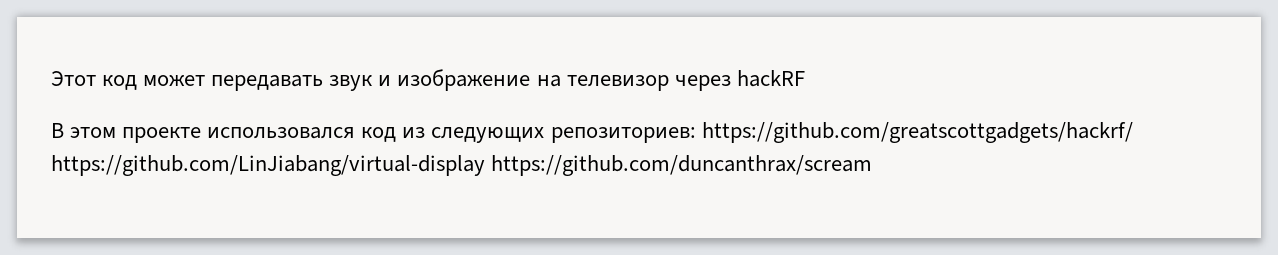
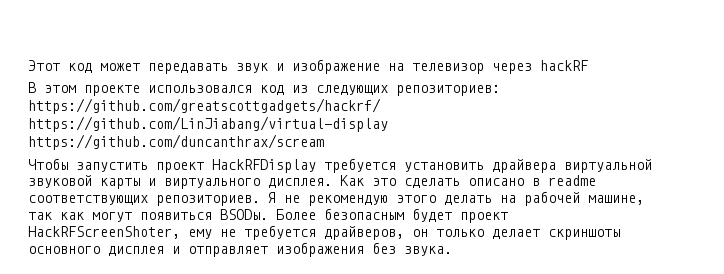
+ Чтобы запустить проект HackRFDisplay требуется установить драйвера виртуальной звуковой карты и виртуального дисплея. Как это сделать описано в readme соответствующих репозиториев. Я не рекомендую этого делать на рабочей машине, так как могут появиться BSODы. Более безопасным будет проект HackRFScreenShoter, ему не требуется драйверов, он только делает скриншоты основного дисплея и отправляет изображения без звука.

